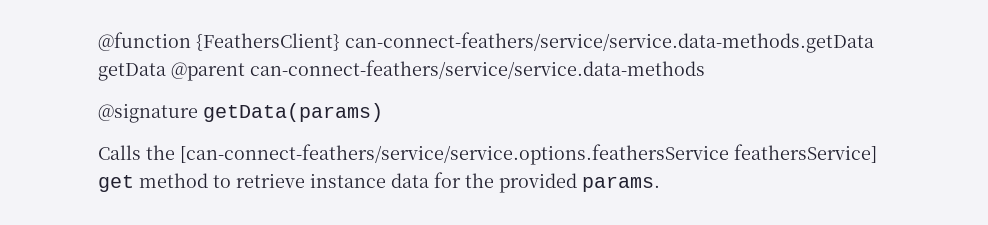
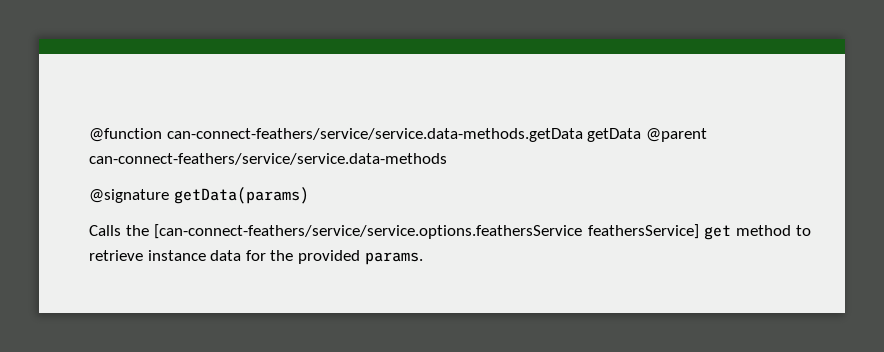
- @function {FeathersClient} can-connect-feathers/service/service.data-methods.getData getData @parent can-connect-feathers/service/service.data-methods
+ @function can-connect-feathers/service/service.data-methods.getData getData @parent can-connect-feathers/service/service.data-methods

